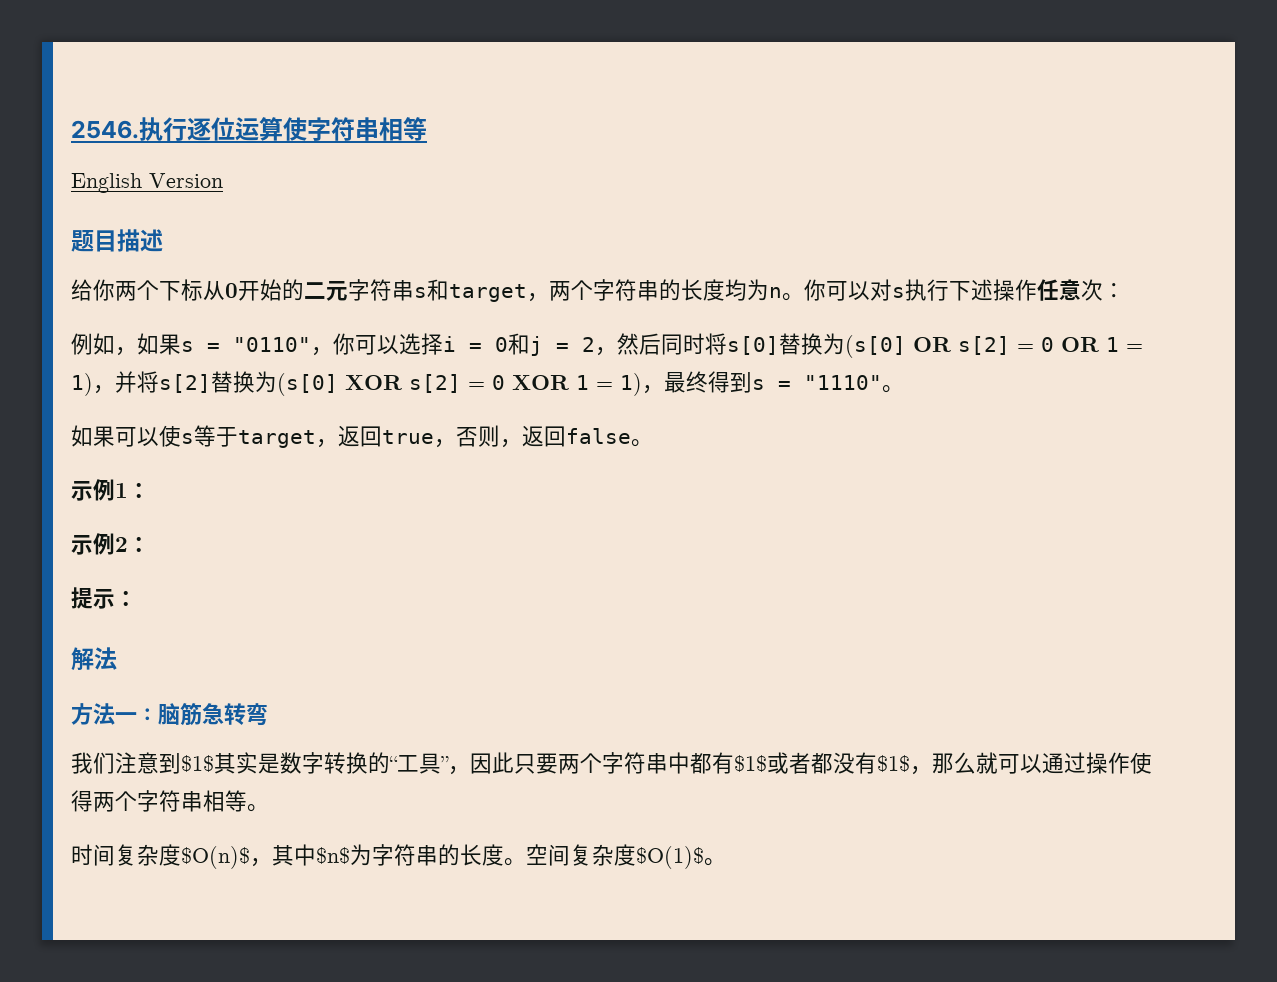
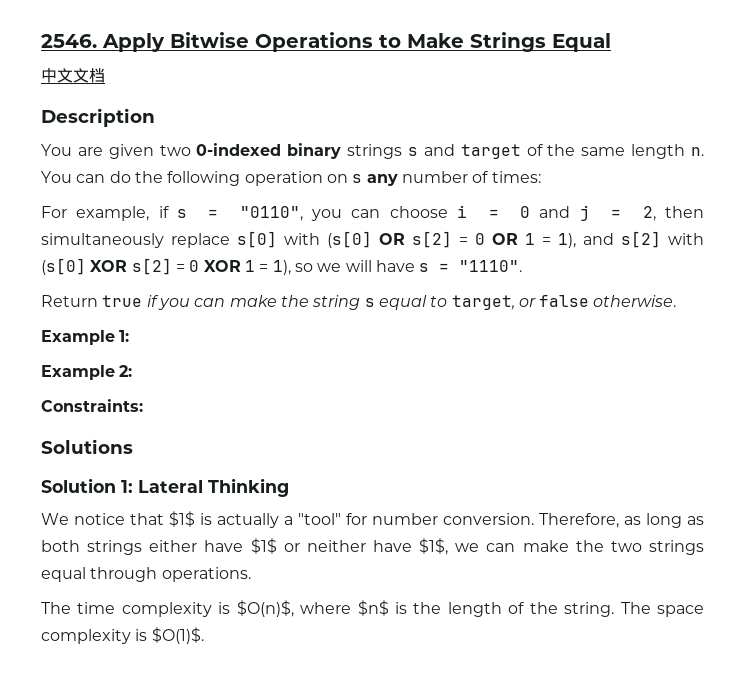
- 执行逐位运算使字符串相等
- English Version
- 题目描述
- 给你两个下标从0开始的二元字符串s和target，两个字符串的长度均为n。你可以对s执行下述操作任意次：
- 例如，如果s = "0110"，你可以选择i = 0和j = 2，然后同时将s[0]替换为(s[0] OR s[2] = 0 OR 1 = 1)，并将s[2]替换为(s[0] XOR s[2] = 0 XOR 1 = 1)，最终得到s = "1110"。
- 如果可以使s等于target，返回true，否则，返回false。
- 示例1：
- 示例2：
- 提示：
- 解法
- 方法一：脑筋急转弯
- 我们注意到$1$其实是数字转换的“工具”，因此只要两个字符串中都有$1$或者都没有$1$，那么就可以通过操作使得两个字符串相等。
- 时间复杂度$O(n)$，其中$n$为字符串的长度。空间复杂度$O(1)$。
+ Apply Bitwise Operations to Make Strings Equal
+ 中文文档
+ Description
+ You are given two 0-indexed binary strings s and target of the same length n. You can do the following operation on s any number of times:
+ For example, if s = "0110", you can choose i = 0 and j = 2, then simultaneously replace s[0] with (s[0] OR s[2] = 0 OR 1 = 1), and s[2] with (s[0] XOR s[2] = 0 XOR 1 = 1), so we will have s = "1110".
+ Return true if you can make the string s equal to target, or false otherwise.
+ Example 1:
+ Example 2:
+ Constraints:
+ Solutions
+ Solution 1: Lateral Thinking
+ We notice that $1$ is actually a "tool" for number conversion. Therefore, as long as both strings either have $1$ or neither have $1$, we can make the two strings equal through operations.
+ The time complexity is $O(n)$, where $n$ is the length of the string. The space complexity is $O(1)$.

